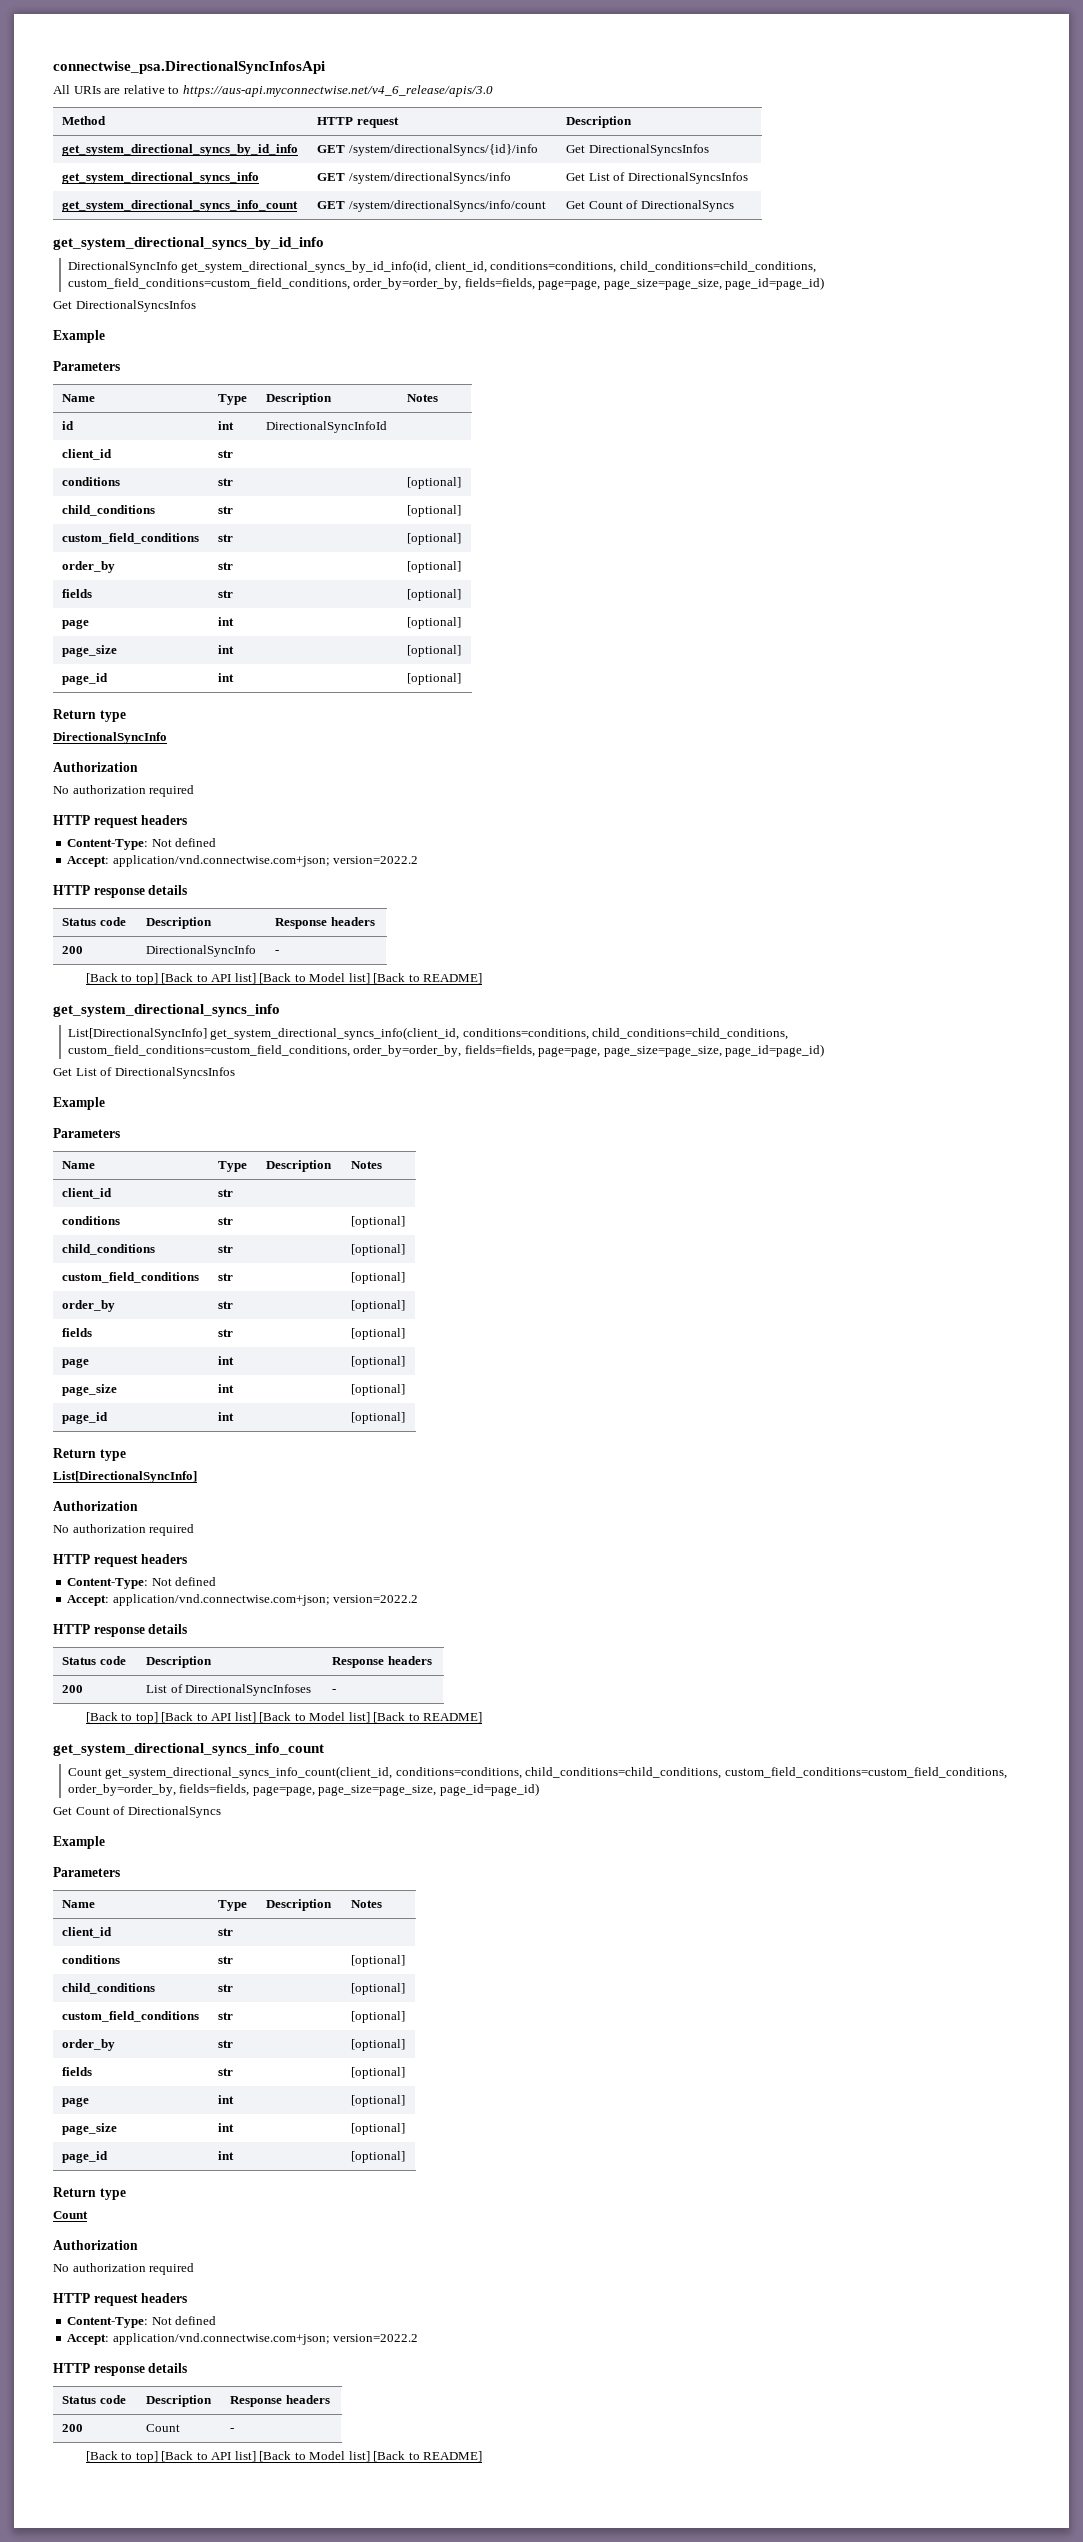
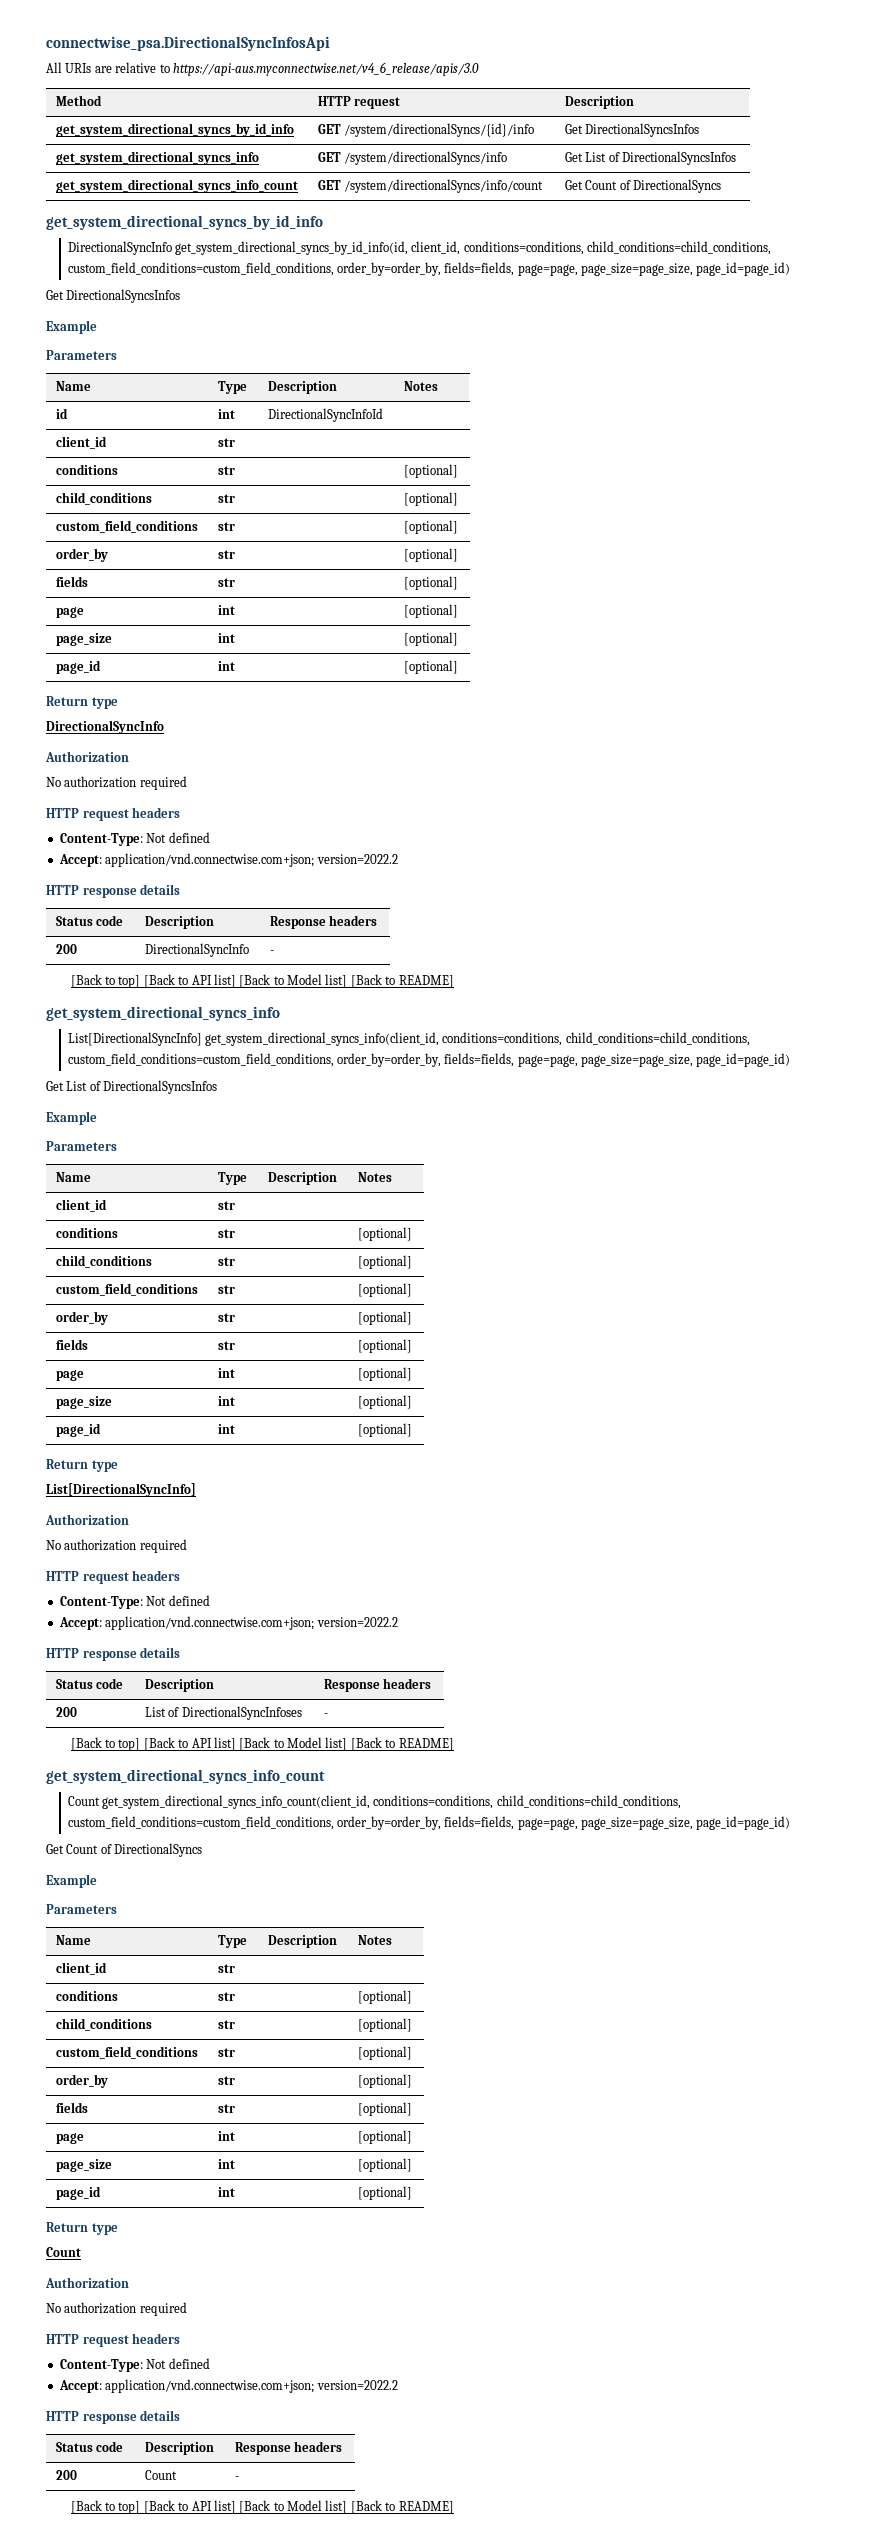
- All URIs are relative to https://aus-api.myconnectwise.net/v4_6_release/apis/3.0
+ All URIs are relative to https://api-aus.myconnectwise.net/v4_6_release/apis/3.0

